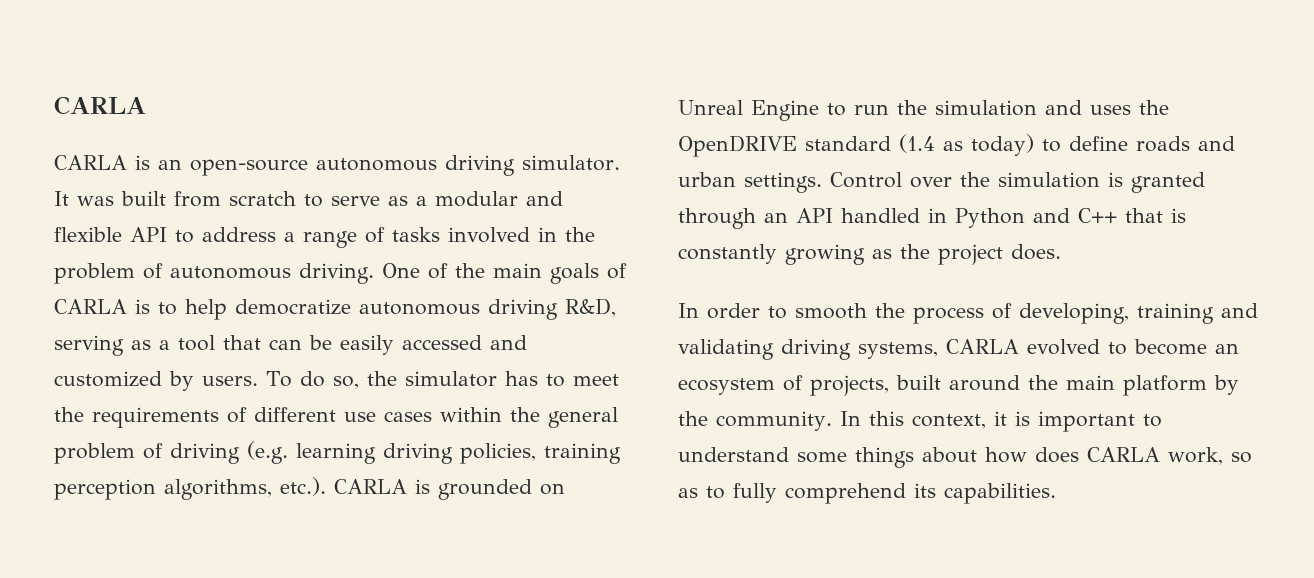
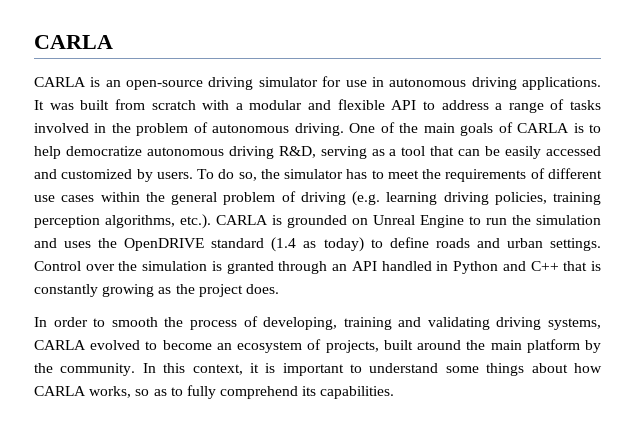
- CARLA is an open-source autonomous driving simulator.
+ CARLA is an open-source driving simulator for use in autonomous driving applications.
- It was built from scratch to serve as a modular and flexible API to address a range of tasks involved in the problem of autonomous driving.
+ It was built from scratch with a modular and flexible API to address a range of tasks involved in the problem of autonomous driving.
- In this context, it is important to understand some things about how does CARLA work, so as to fully comprehend its capabilities.
+ In this context, it is important to understand some things about how CARLA works, so as to fully comprehend its capabilities.

